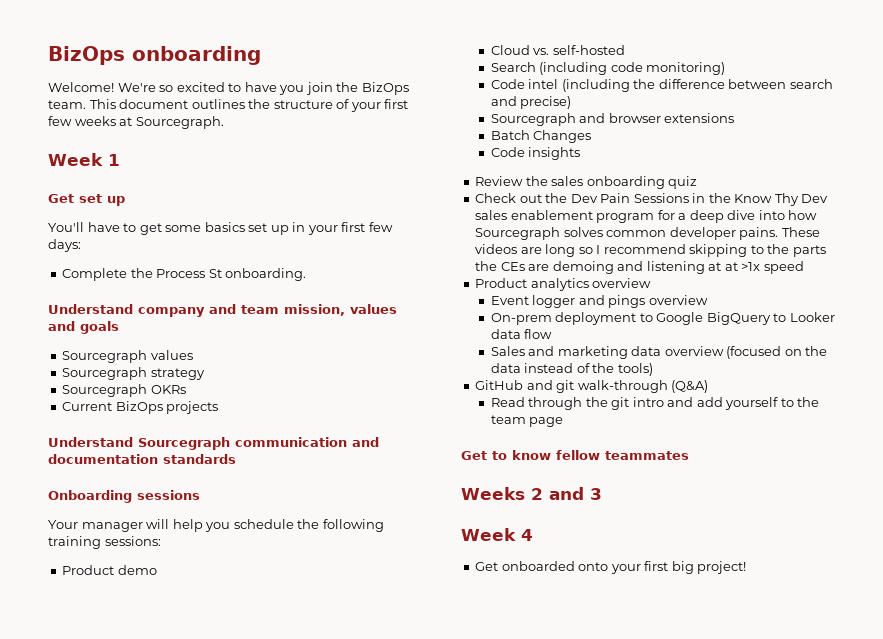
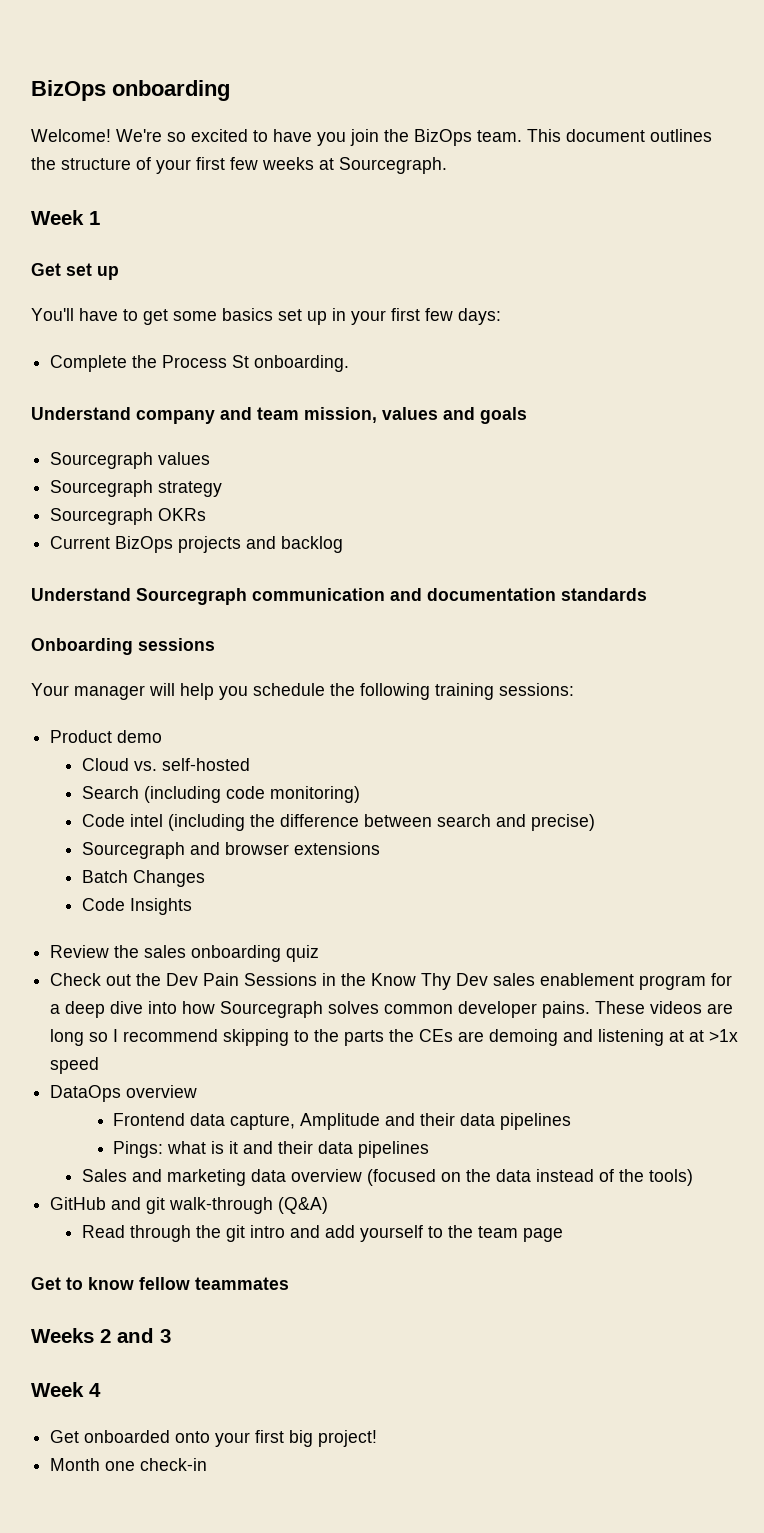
- Current BizOps projects
+ Current BizOps projects and backlog
- Code insights
+ Code Insights
- Product analytics overview
- Event logger and pings overview
- On-prem deployment to Google BigQuery to Looker data flow
+ DataOps overview
+ Frontend data capture, Amplitude and their data pipelines
+ Pings: what is it and their data pipelines
+ Month one check-in

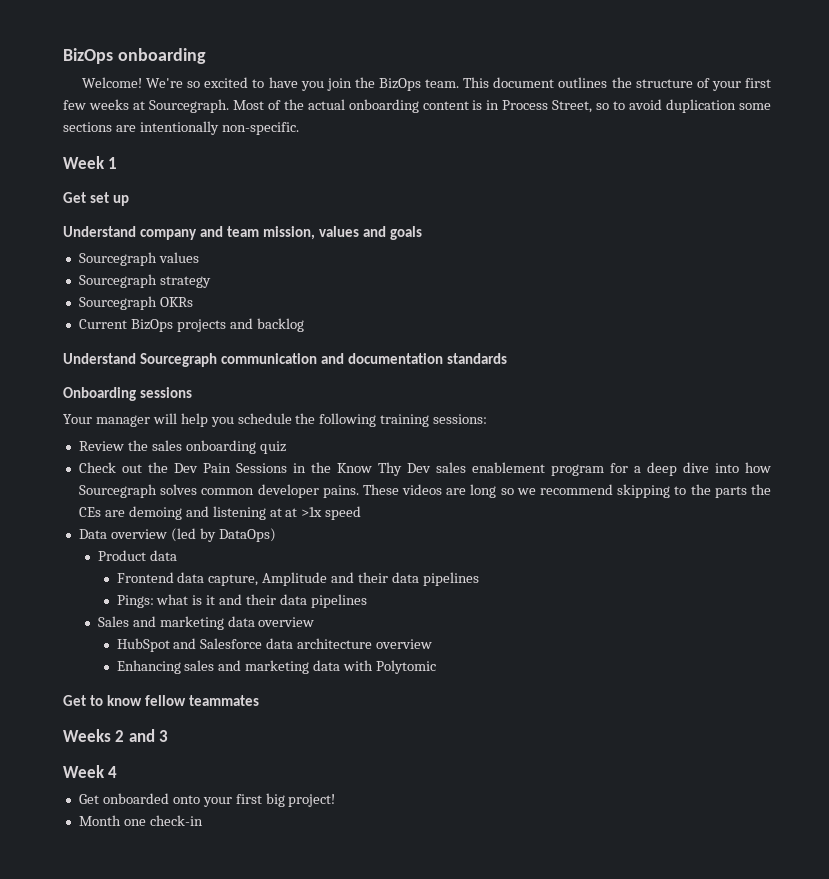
+ Most of the actual onboarding content is in Process Street, so to avoid duplication some sections are intentionally non-specific.
- You'll have to get some basics set up in your first few days:
- Complete the Process St onboarding.
- Product demo
- Cloud vs. self-hosted
- Search (including code monitoring)
- Code intel (including the difference between search and precise)
- Sourcegraph and browser extensions
- Batch Changes
- Code Insights
- These videos are long so I recommend skipping to the parts the CEs are demoing and listening at at >1x speed
+ These videos are long so we recommend skipping to the parts the CEs are demoing and listening at at >1x speed
- DataOps overview
+ Data overview (led by DataOps)
+ Product data
- Sales and marketing data overview (focused on the data instead of the tools)
- GitHub and git walk-through (Q&A)
- Read through the git intro and add yourself to the team page
+ Sales and marketing data overview
+ HubSpot and Salesforce data architecture overview
+ Enhancing sales and marketing data with Polytomic

